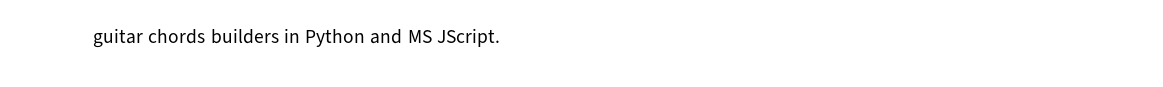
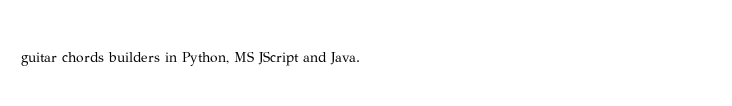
- guitar chords builders in Python and MS JScript.
+ guitar chords builders in Python, MS JScript and Java.

